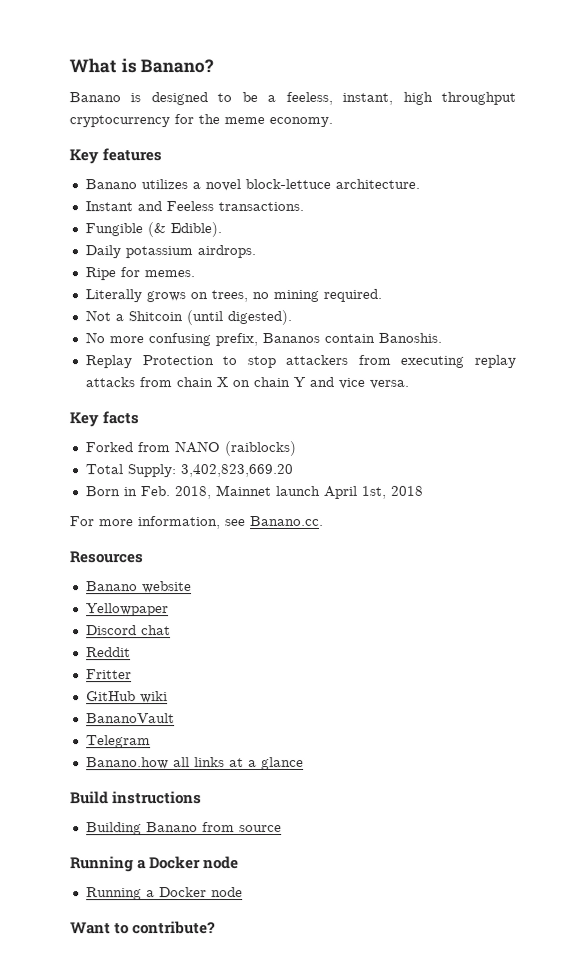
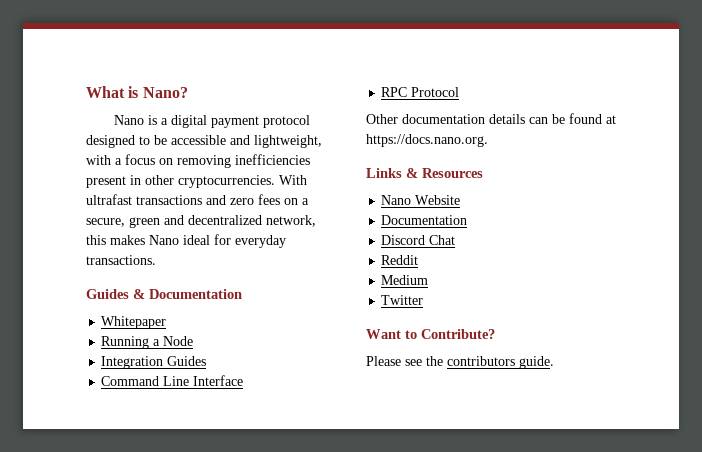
- What is Banano?
- Banano is designed to be a feeless, instant, high throughput cryptocurrency for the meme economy.
- Key features
- Banano utilizes a novel block-lettuce architecture.
- Instant and Feeless transactions.
- Fungible (& Edible).
- Daily potassium airdrops.
- Ripe for memes.
- Literally grows on trees, no mining required.
- Not a Shitcoin (until digested).
- No more confusing prefix, Bananos contain Banoshis.
- Replay Protection to stop attackers from executing replay attacks from chain X on chain Y and vice versa.
- Key facts
- Forked from NANO (raiblocks)
- Total Supply: 3,402,823,669.20
- Born in Feb. 2018, Mainnet launch April 1st, 2018
- For more information, see Banano.cc.
- Resources
- Banano website
- Yellowpaper
+ What is Nano?
+ Nano is a digital payment protocol designed to be accessible and lightweight, with a focus on removing inefficiencies present in other cryptocurrencies. With ultrafast transactions and zero fees on a secure, green and decentralized network, this makes Nano ideal for everyday transactions.
+ Guides & Documentation
+ Whitepaper
+ Running a Node
+ Integration Guides
+ Command Line Interface
+ RPC Protocol
+ Other documentation details can be found at https://docs.nano.org.
+ Links & Resources
+ Nano Website
+ Documentation
- Discord chat
+ Discord Chat
- Fritter
- GitHub wiki
- BananoVault
- Telegram
- Banano.how all links at a glance
- Build instructions
- Building Banano from source
- Running a Docker node
- Running a Docker node
- Want to contribute?
+ Medium
+ Twitter
+ Want to Contribute?
+ Please see the contributors guide.

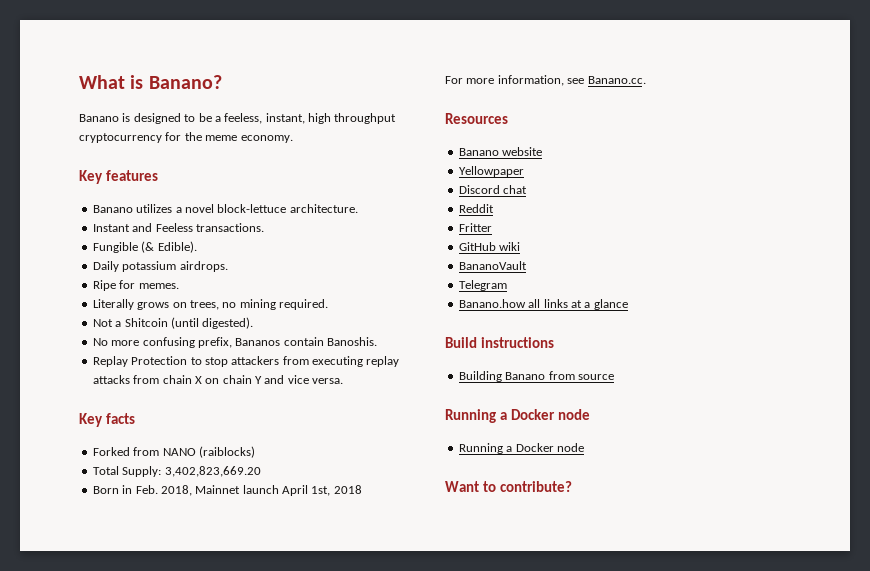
- What is Nano?
- Nano is a digital payment protocol designed to be accessible and lightweight, with a focus on removing inefficiencies present in other cryptocurrencies. With ultrafast transactions and zero fees on a secure, green and decentralized network, this makes Nano ideal for everyday transactions.
- Guides & Documentation
- Whitepaper
- Running a Node
- Integration Guides
- Command Line Interface
- RPC Protocol
- Other documentation details can be found at https://docs.nano.org.
- Links & Resources
- Nano Website
- Documentation
- Discord Chat
+ What is Banano?
+ Banano is designed to be a feeless, instant, high throughput cryptocurrency for the meme economy.
+ Key features
+ Banano utilizes a novel block-lettuce architecture.
+ Instant and Feeless transactions.
+ Fungible (& Edible).
+ Daily potassium airdrops.
+ Ripe for memes.
+ Literally grows on trees, no mining required.
+ Not a Shitcoin (until digested).
+ No more confusing prefix, Bananos contain Banoshis.
+ Replay Protection to stop attackers from executing replay attacks from chain X on chain Y and vice versa.
+ Key facts
+ Forked from NANO (raiblocks)
+ Total Supply: 3,402,823,669.20
+ Born in Feb. 2018, Mainnet launch April 1st, 2018
+ For more information, see Banano.cc.
+ Resources
+ Banano website
+ Yellowpaper
+ Discord chat
  Reddit
- Medium
- Twitter
- Want to Contribute?
- Please see the contributors guide.
+ Fritter
+ GitHub wiki
+ BananoVault
+ Telegram
+ Banano.how all links at a glance
+ Build instructions
+ Building Banano from source
+ Running a Docker node
+ Running a Docker node
+ Want to contribute?

